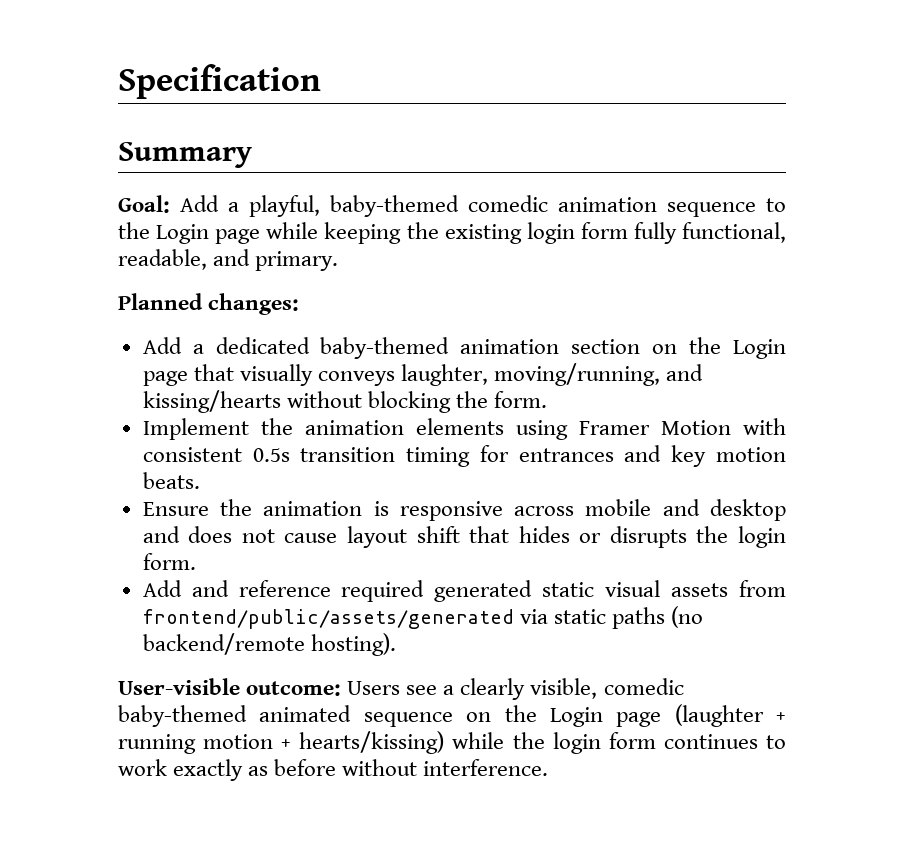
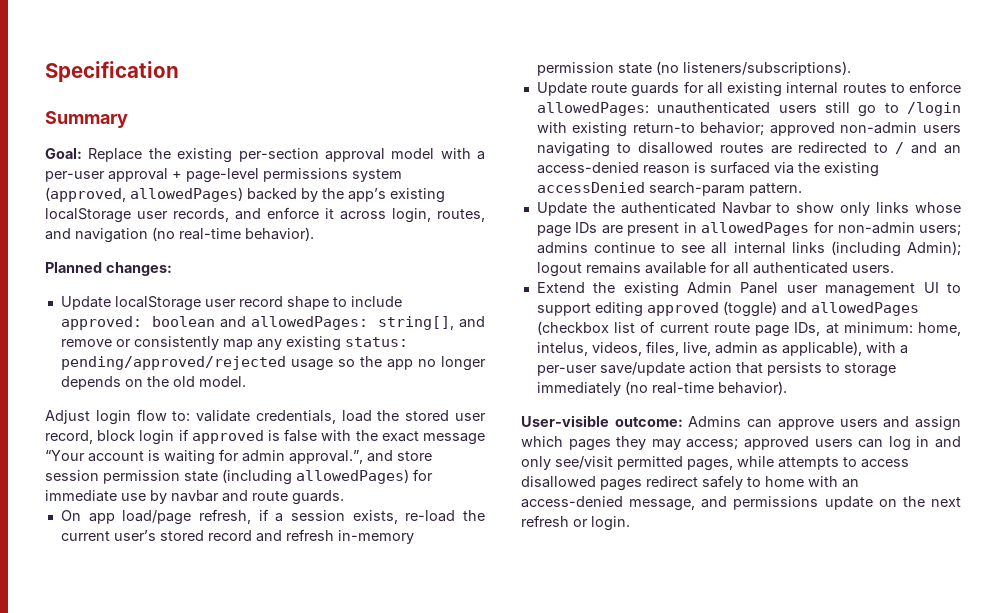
- Goal: Add a playful, baby-themed comedic animation sequence to the Login page while keeping the existing login form fully functional, readable, and primary.
+ Goal: Replace the existing per-section approval model with a per-user approval + page-level permissions system (approved, allowedPages) backed by the app’s existing localStorage user records, and enforce it across login, routes, and navigation (no real-time behavior).
  Planned changes:
- Add a dedicated baby-themed animation section on the Login page that visually conveys laughter, moving/running, and kissing/hearts without blocking the form.
- Implement the animation elements using Framer Motion with consistent 0.5s transition timing for entrances and key motion beats.
- Ensure the animation is responsive across mobile and desktop and does not cause layout shift that hides or disrupts the login form.
- Add and reference required generated static visual assets from frontend/public/assets/generated via static paths (no backend/remote hosting).
- User-visible outcome: Users see a clearly visible, comedic baby-themed animated sequence on the Login page (laughter + running motion + hearts/kissing) while the login form continues to work exactly as before without interference.
+ Update localStorage user record shape to include approved: boolean and allowedPages: string[], and remove or consistently map any existing status: pending/approved/rejected usage so the app no longer depends on the old model.
+ Adjust login flow to: validate credentials, load the stored user record, block login if approved is false with the exact message “Your account is waiting for admin approval.”, and store session permission state (including allowedPages) for immediate use by navbar and route guards.
+ On app load/page refresh, if a session exists, re-load the current user’s stored record and refresh in-memory permission state (no listeners/subscriptions).
+ Update route guards for all existing internal routes to enforce allowedPages: unauthenticated users still go to /login with existing return-to behavior; approved non-admin users navigating to disallowed routes are redirected to / and an access-denied reason is surfaced via the existing accessDenied search-param pattern.
+ Update the authenticated Navbar to show only links whose page IDs are present in allowedPages for non-admin users; admins continue to see all internal links (including Admin); logout remains available for all authenticated users.
+ Extend the existing Admin Panel user management UI to support editing approved (toggle) and allowedPages (checkbox list of current route page IDs, at minimum: home, intelus, videos, files, live, admin as applicable), with a per-user save/update action that persists to storage immediately (no real-time behavior).
+ User-visible outcome: Admins can approve users and assign which pages they may access; approved users can log in and only see/visit permitted pages, while attempts to access disallowed pages redirect safely to home with an access-denied message, and permissions update on the next refresh or login.

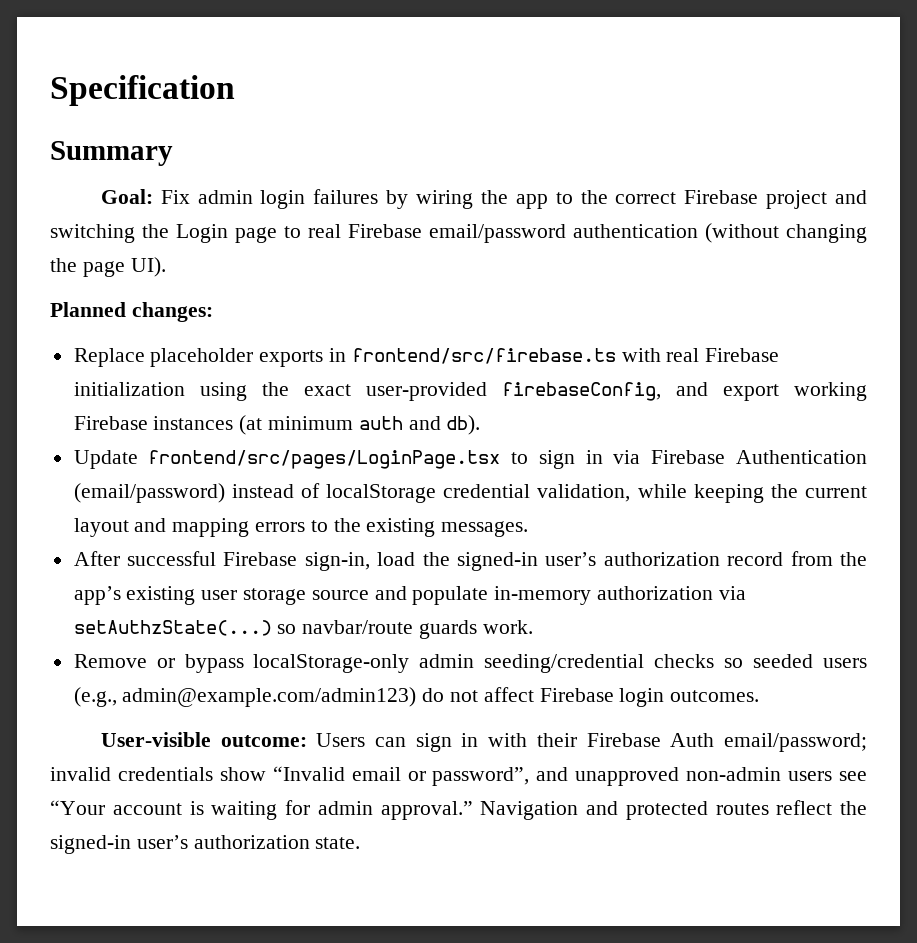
- Goal: Replace the existing per-section approval model with a per-user approval + page-level permissions system (approved, allowedPages) backed by the app’s existing localStorage user records, and enforce it across login, routes, and navigation (no real-time behavior).
+ Goal: Fix admin login failures by wiring the app to the correct Firebase project and switching the Login page to real Firebase email/password authentication (without changing the page UI).
  Planned changes:
- Update localStorage user record shape to include approved: boolean and allowedPages: string[], and remove or consistently map any existing status: pending/approved/rejected usage so the app no longer depends on the old model.
- Adjust login flow to: validate credentials, load the stored user record, block login if approved is false with the exact message “Your account is waiting for admin approval.”, and store session permission state (including allowedPages) for immediate use by navbar and route guards.
- On app load/page refresh, if a session exists, re-load the current user’s stored record and refresh in-memory permission state (no listeners/subscriptions).
- Update route guards for all existing internal routes to enforce allowedPages: unauthenticated users still go to /login with existing return-to behavior; approved non-admin users navigating to disallowed routes are redirected to / and an access-denied reason is surfaced via the existing accessDenied search-param pattern.
- Update the authenticated Navbar to show only links whose page IDs are present in allowedPages for non-admin users; admins continue to see all internal links (including Admin); logout remains available for all authenticated users.
- Extend the existing Admin Panel user management UI to support editing approved (toggle) and allowedPages (checkbox list of current route page IDs, at minimum: home, intelus, videos, files, live, admin as applicable), with a per-user save/update action that persists to storage immediately (no real-time behavior).
- User-visible outcome: Admins can approve users and assign which pages they may access; approved users can log in and only see/visit permitted pages, while attempts to access disallowed pages redirect safely to home with an access-denied message, and permissions update on the next refresh or login.
+ Replace placeholder exports in frontend/src/firebase.ts with real Firebase initialization using the exact user-provided firebaseConfig, and export working Firebase instances (at minimum auth and db).
+ Update frontend/src/pages/LoginPage.tsx to sign in via Firebase Authentication (email/password) instead of localStorage credential validation, while keeping the current layout and mapping errors to the existing messages.
+ After successful Firebase sign-in, load the signed-in user’s authorization record from the app’s existing user storage source and populate in-memory authorization via setAuthzState(...) so navbar/route guards work.
+ Remove or bypass localStorage-only admin seeding/credential checks so seeded users (e.g., admin@example.com/admin123) do not affect Firebase login outcomes.
+ User-visible outcome: Users can sign in with their Firebase Auth email/password; invalid credentials show “Invalid email or password”, and unapproved non-admin users see “Your account is waiting for admin approval.” Navigation and protected routes reflect the signed-in user’s authorization state.

